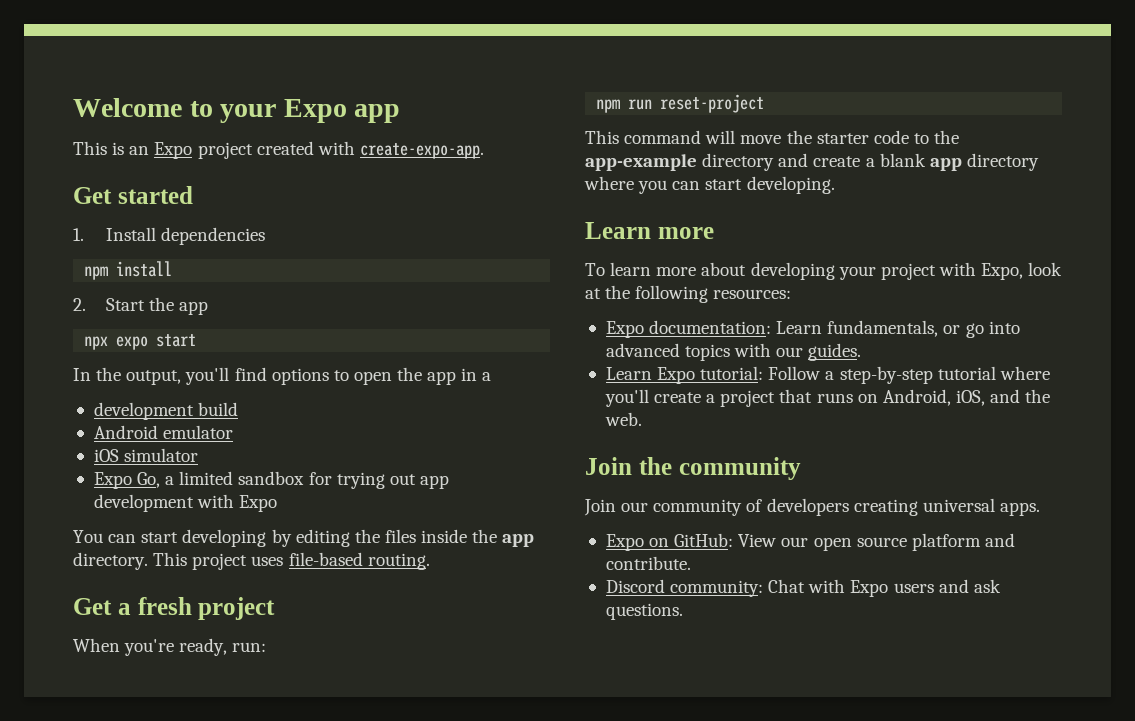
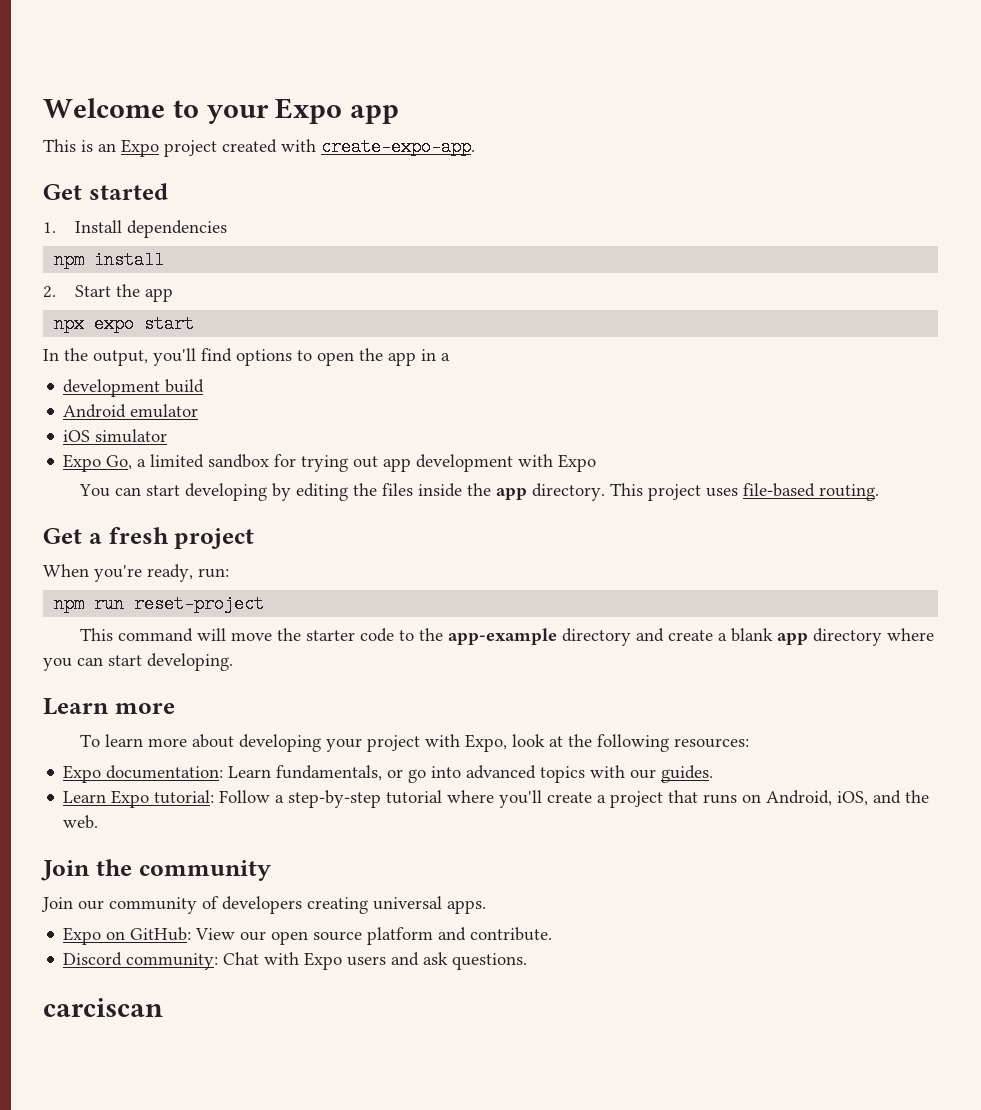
+ carciscan

